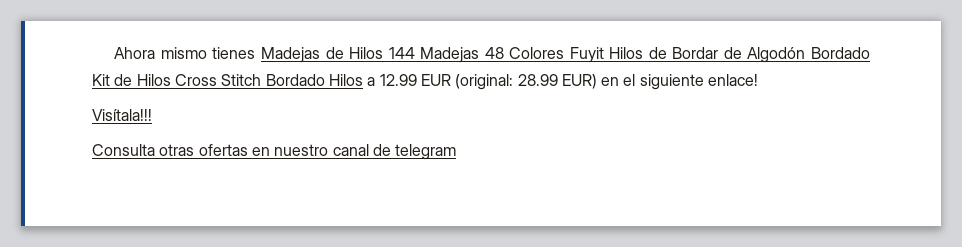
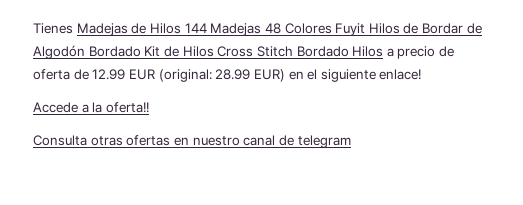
- Ahora mismo tienes Madejas de Hilos 144 Madejas 48 Colores Fuyit Hilos de Bordar de Algodón Bordado Kit de Hilos Cross Stitch Bordado Hilos a 12.99 EUR (original: 28.99 EUR) en el siguiente enlace!
+ Tienes Madejas de Hilos 144 Madejas 48 Colores Fuyit Hilos de Bordar de Algodón Bordado Kit de Hilos Cross Stitch Bordado Hilos a precio de oferta de 12.99 EUR (original: 28.99 EUR) en el siguiente enlace!
- Visítala!!!
+ Accede a la oferta!!

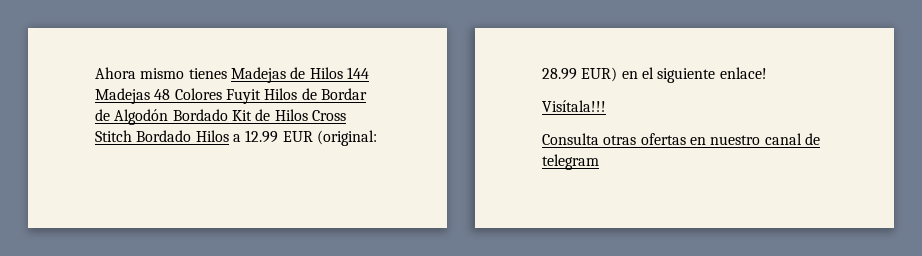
- Tienes Madejas de Hilos 144 Madejas 48 Colores Fuyit Hilos de Bordar de Algodón Bordado Kit de Hilos Cross Stitch Bordado Hilos a precio de oferta de 12.99 EUR (original: 28.99 EUR) en el siguiente enlace!
+ Ahora mismo tienes Madejas de Hilos 144 Madejas 48 Colores Fuyit Hilos de Bordar de Algodón Bordado Kit de Hilos Cross Stitch Bordado Hilos a 12.99 EUR (original: 28.99 EUR) en el siguiente enlace!
- Accede a la oferta!!
+ Visítala!!!

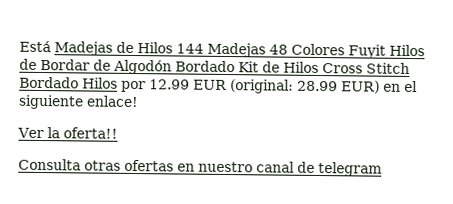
- Ahora mismo tienes Madejas de Hilos 144 Madejas 48 Colores Fuyit Hilos de Bordar de Algodón Bordado Kit de Hilos Cross Stitch Bordado Hilos a 12.99 EUR (original: 28.99 EUR) en el siguiente enlace!
+ Está Madejas de Hilos 144 Madejas 48 Colores Fuyit Hilos de Bordar de Algodón Bordado Kit de Hilos Cross Stitch Bordado Hilos por 12.99 EUR (original: 28.99 EUR) en el siguiente enlace!
- Visítala!!!
+ Ver la oferta!!

